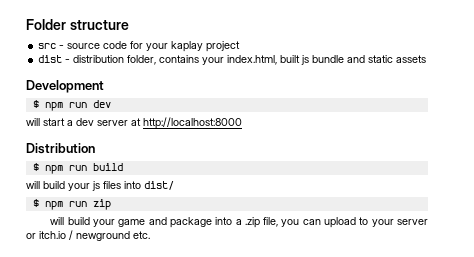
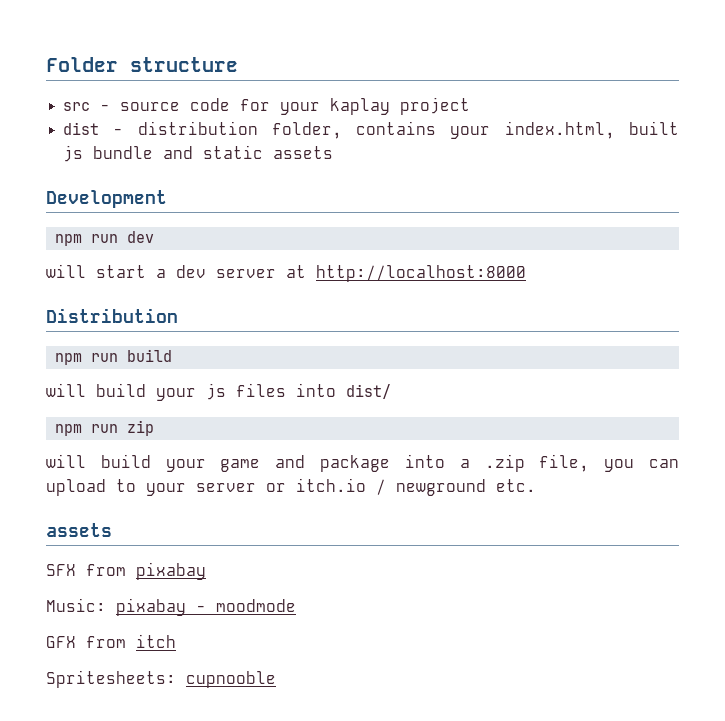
- $ npm run dev
+ npm run dev
- $ npm run build
+ npm run build
- $ npm run zip
+ npm run zip
  will build your game and package into a .zip file, you can upload to your server or itch.io / newground etc.
+ assets
+ SFX from pixabay
+ Music: pixabay - moodmode
+ GFX from itch
+ Spritesheets: cupnooble

